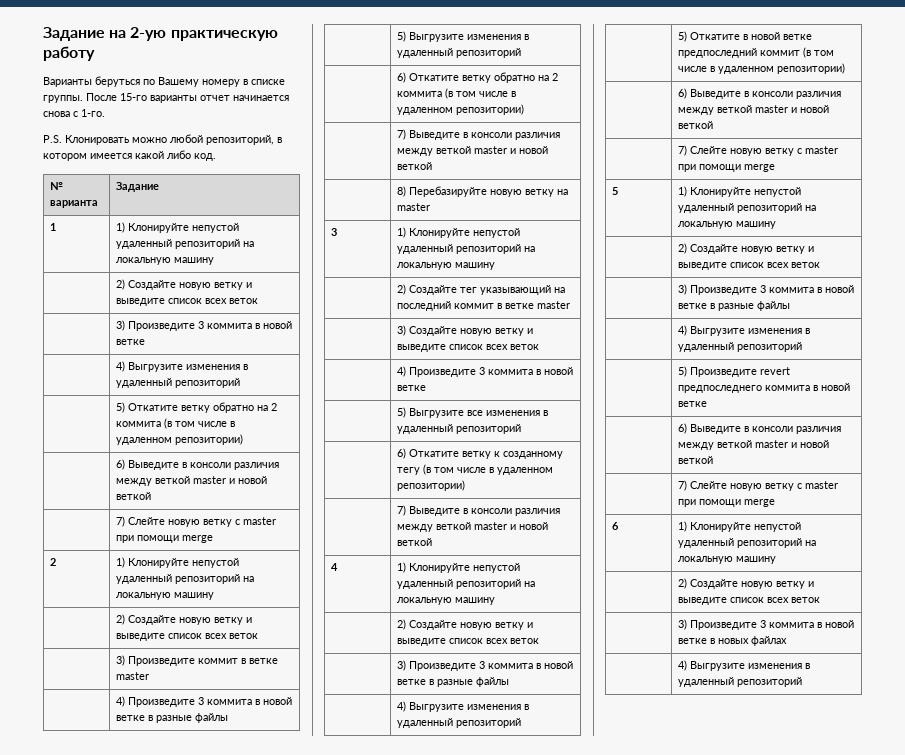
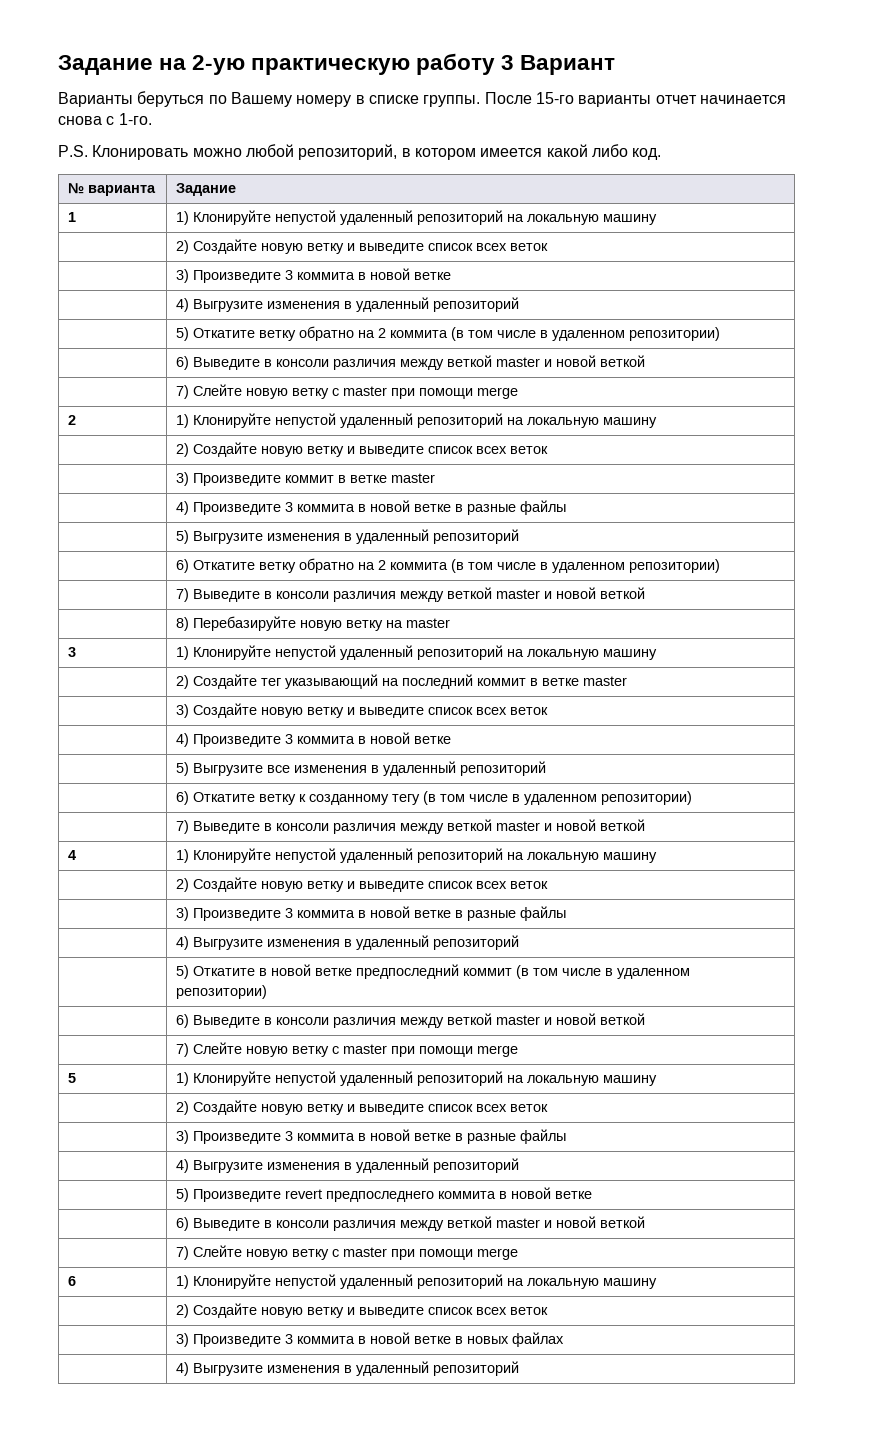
- Задание на 2-ую практическую работу
+ Задание на 2-ую практическую работу 3 Вариант

